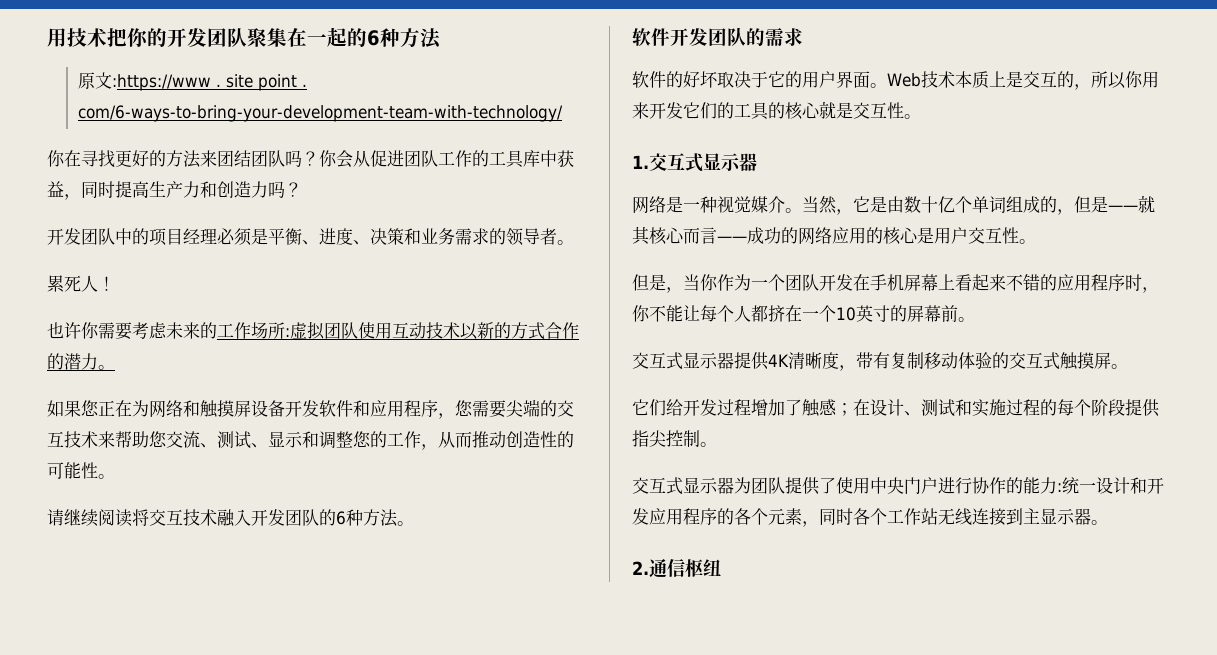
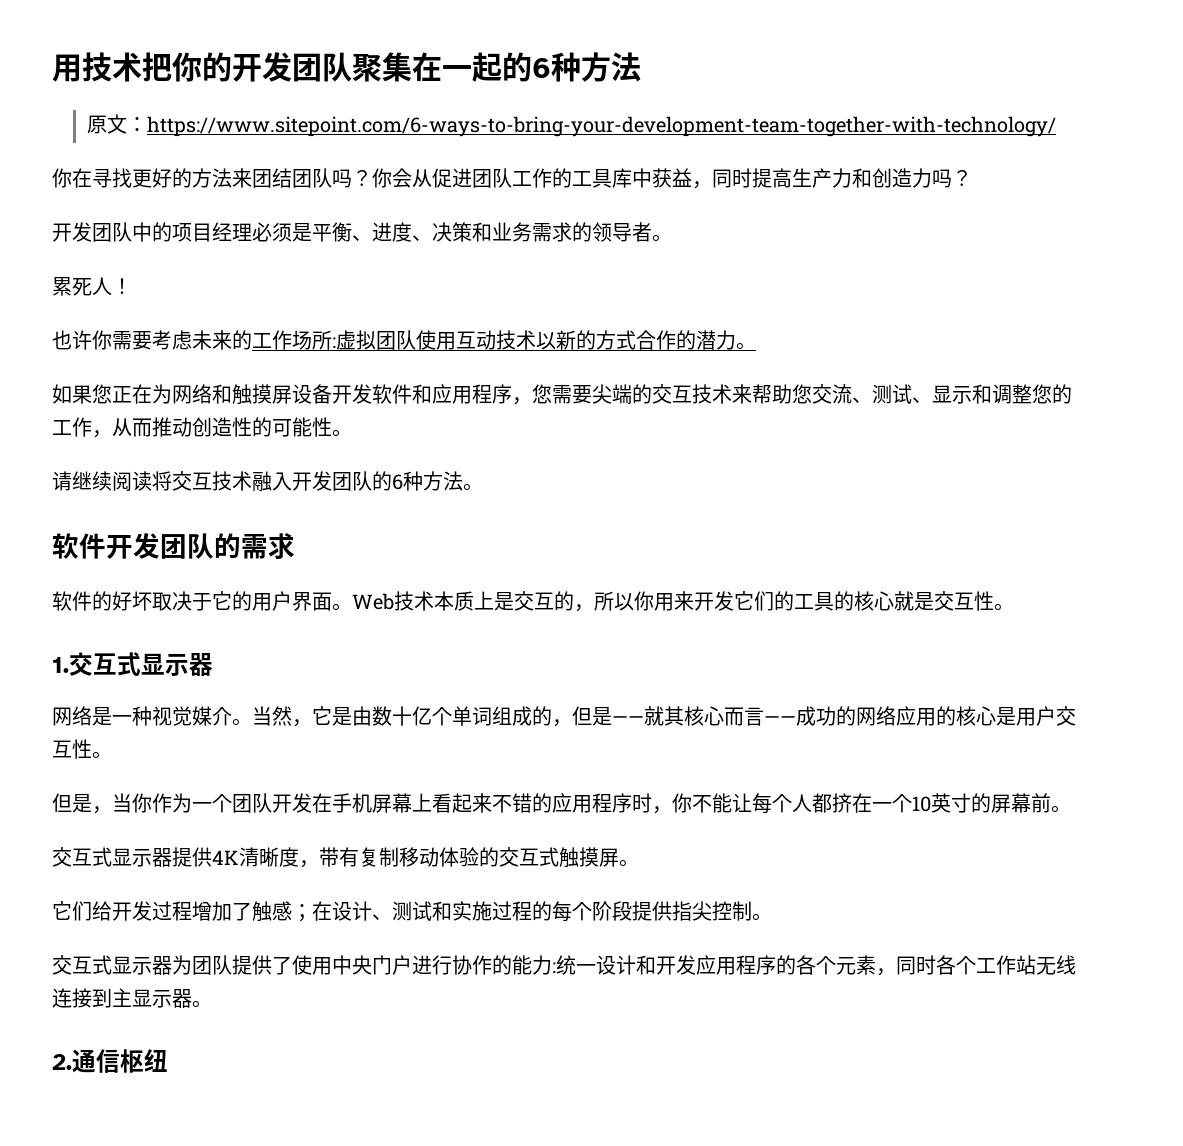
- 原文:https://www . site point . com/6-ways-to-bring-your-development-team-with-technology/
+ 原文：https://www.sitepoint.com/6-ways-to-bring-your-development-team-together-with-technology/

